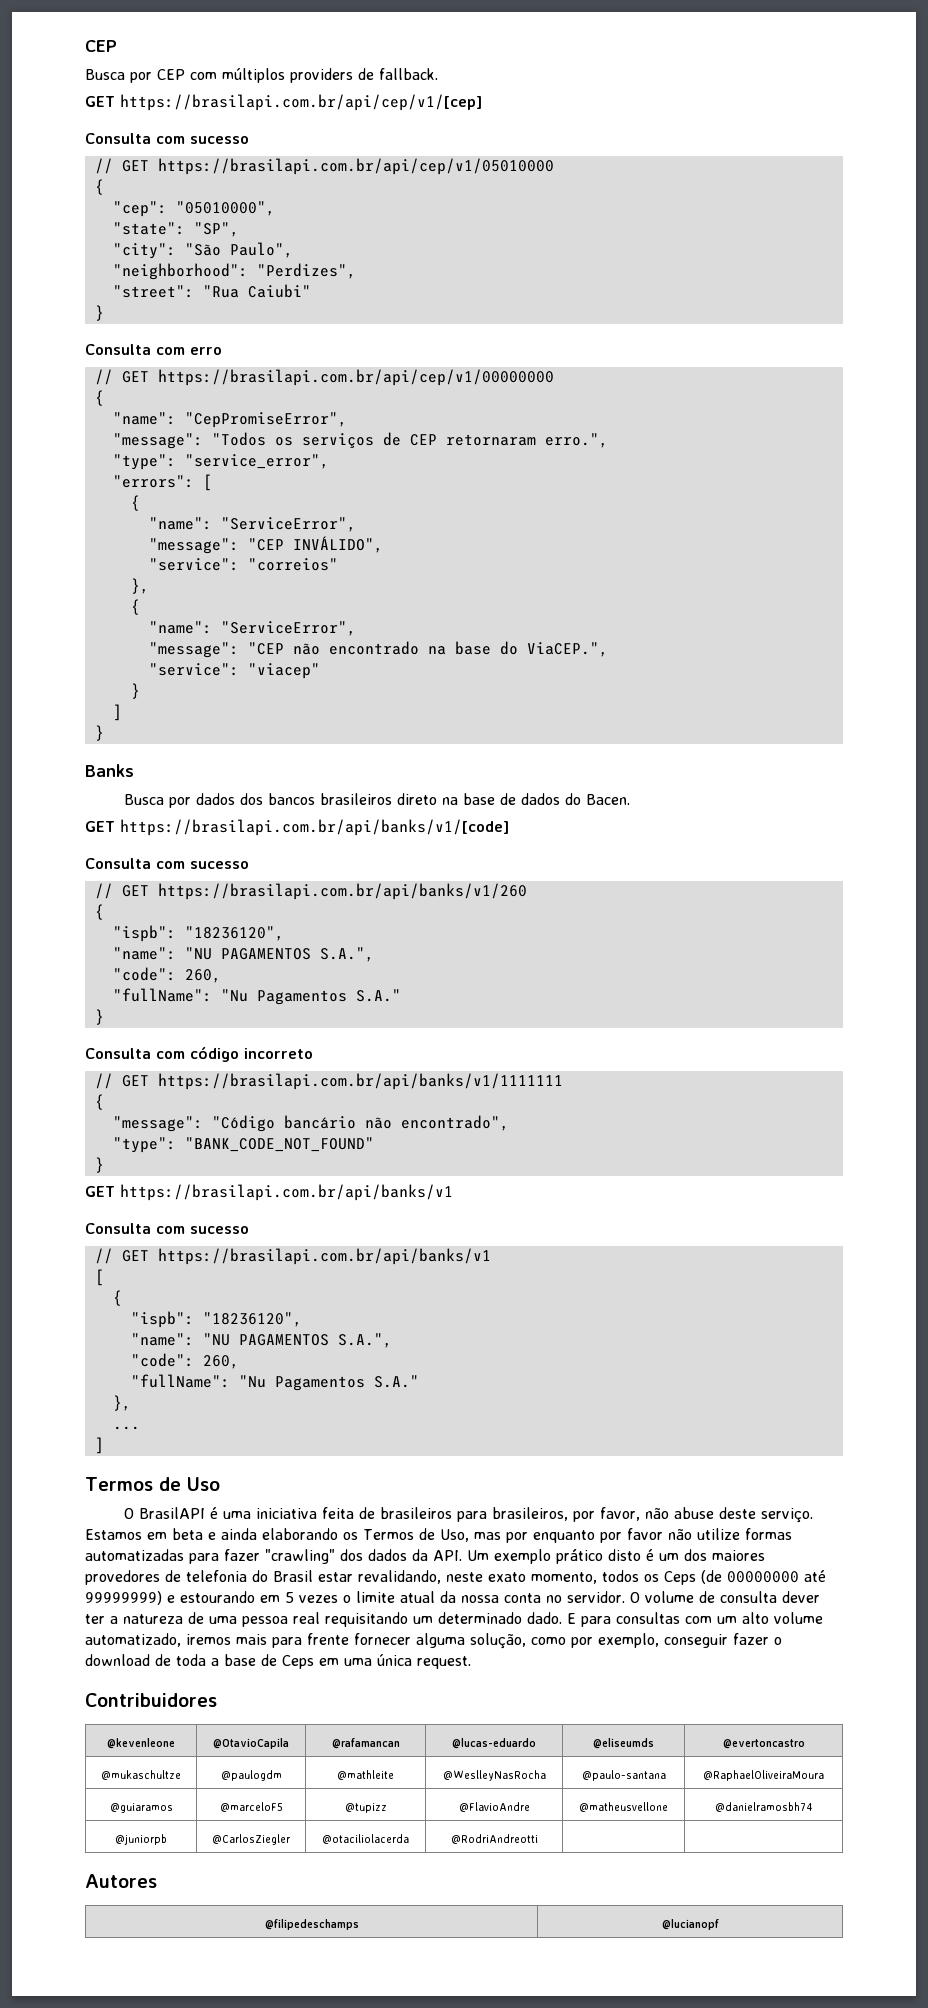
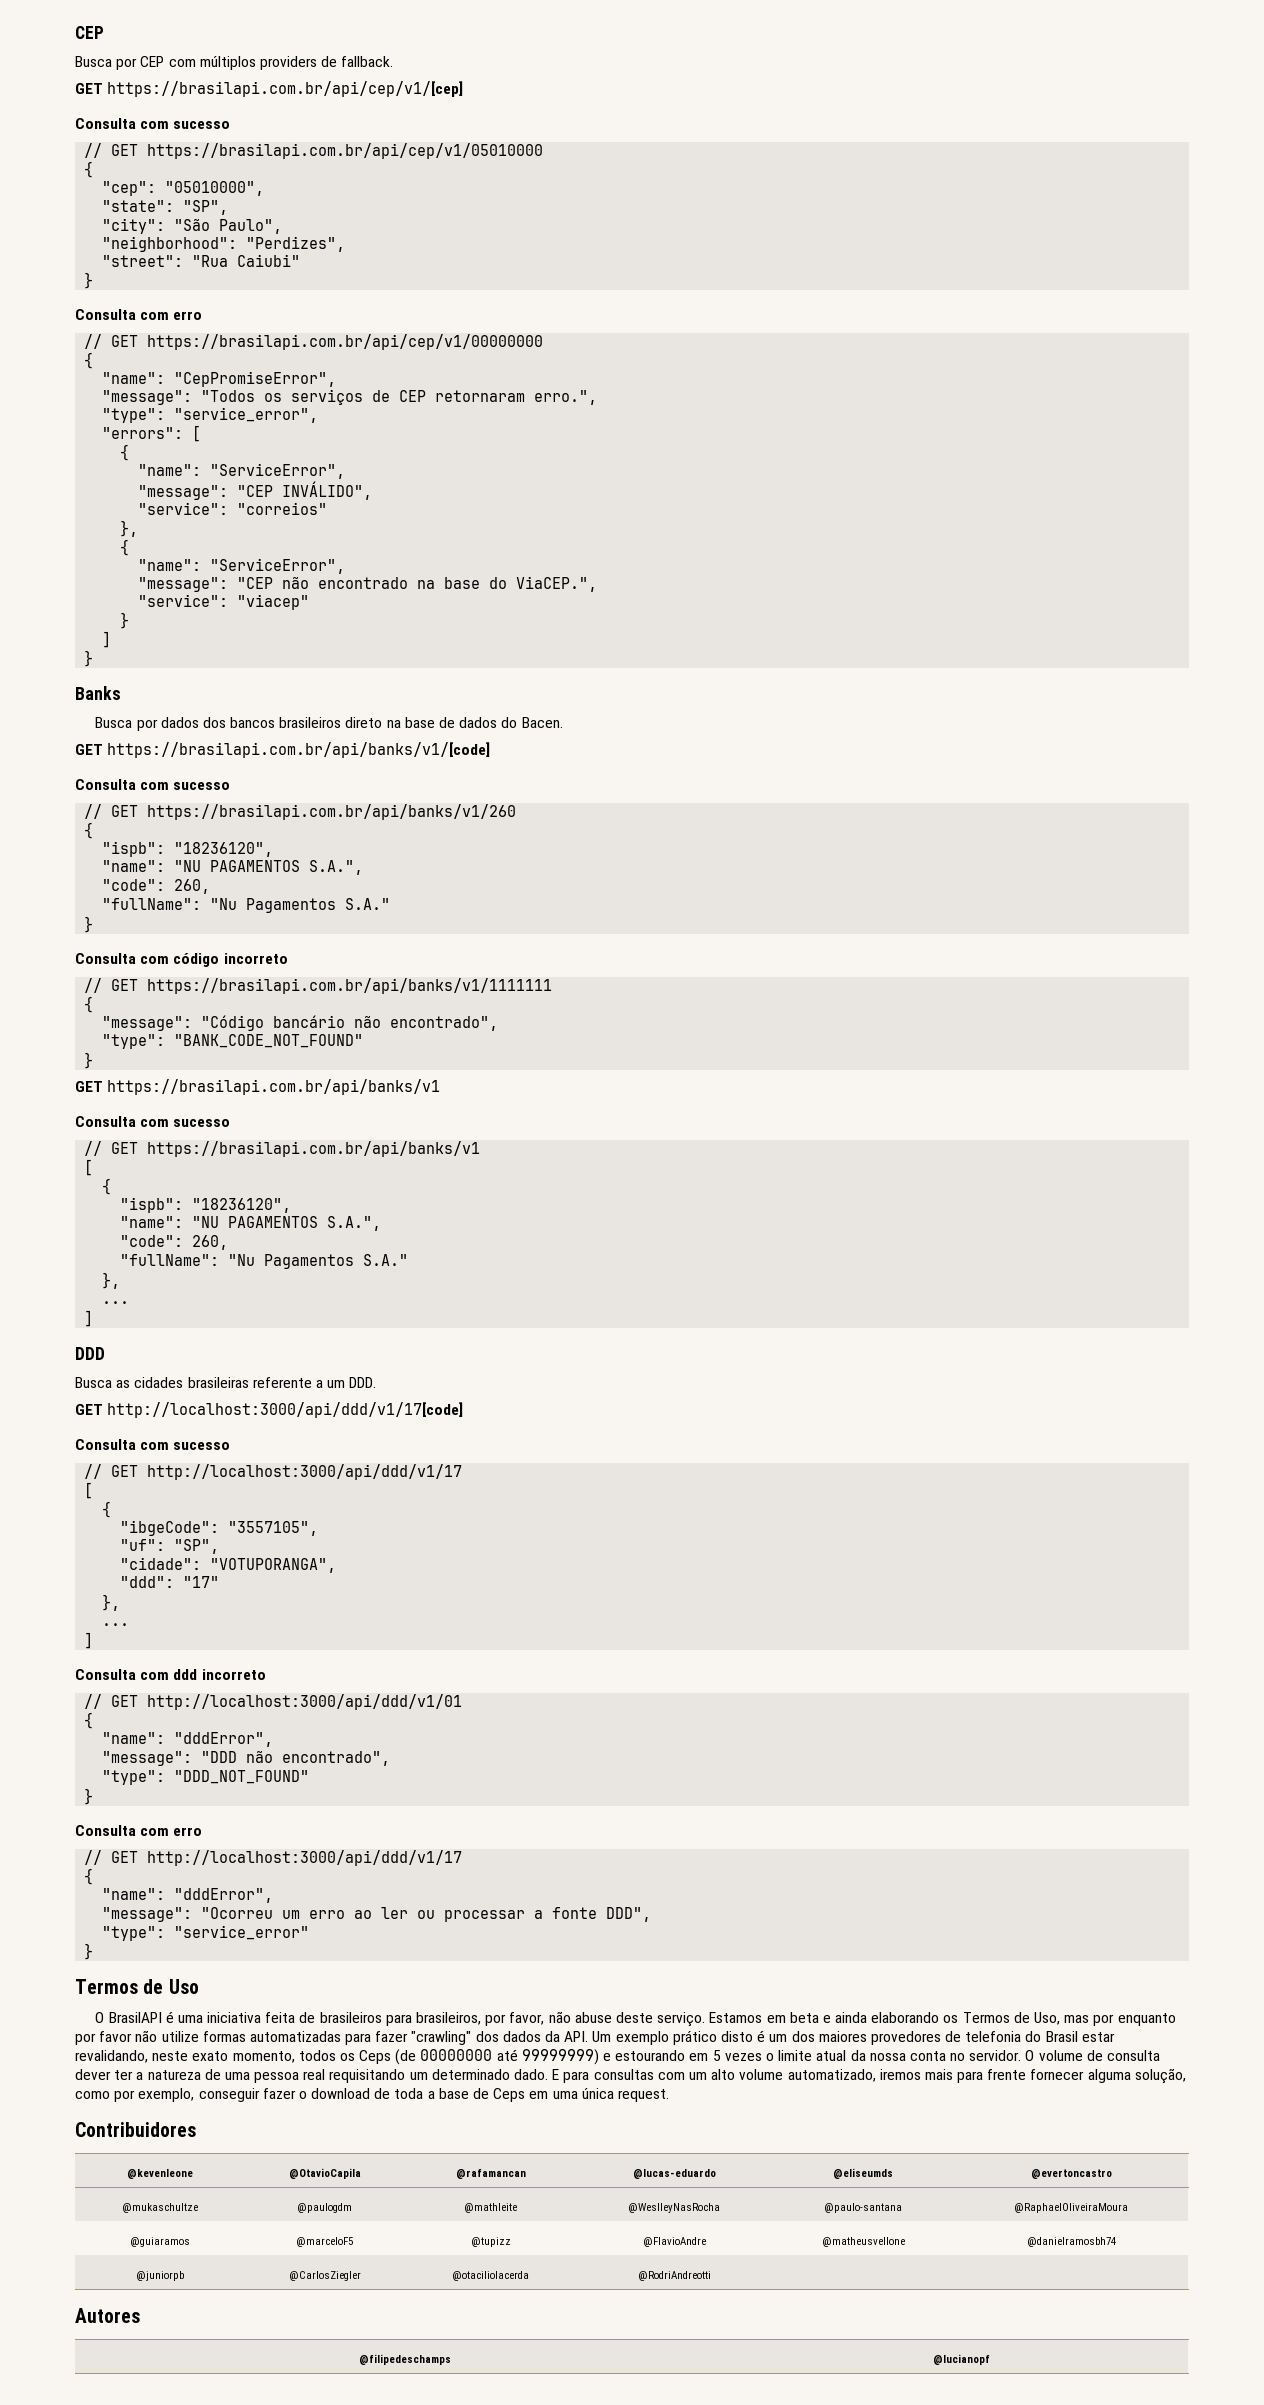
+ DDD
+ Busca as cidades brasileiras referente a um DDD.
+ GET http://localhost:3000/api/ddd/v1/17[code]
+ Consulta com sucesso
+ // GET http://localhost:3000/api/ddd/v1/17
+ [
+ {
+ "ibgeCode": "3557105",
+ "uf": "SP",
+ "cidade": "VOTUPORANGA",
+ "ddd": "17"
+ },
+ ...
+ ]
+ Consulta com ddd incorreto
+ // GET http://localhost:3000/api/ddd/v1/01
+ {
+ "name": "dddError",
+ "message": "DDD não encontrado",
+ "type": "DDD_NOT_FOUND"
+ }
+ Consulta com erro
+ // GET http://localhost:3000/api/ddd/v1/17
+ {
+ "name": "dddError",
+ "message": "Ocorreu um erro ao ler ou processar a fonte DDD",
+ "type": "service_error"
+ }

